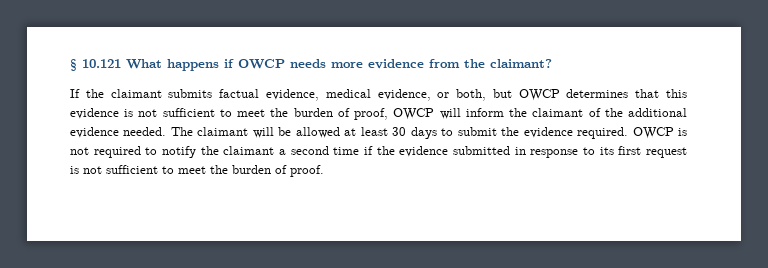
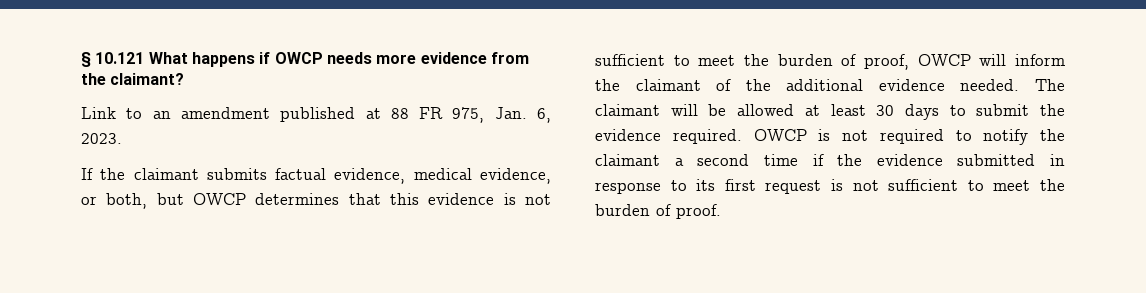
+ Link to an amendment published at 88 FR 975, Jan. 6, 2023.

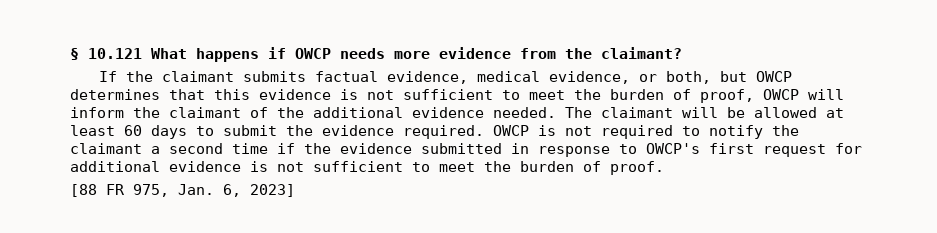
- Link to an amendment published at 88 FR 975, Jan. 6, 2023.
- The claimant will be allowed at least 30 days to submit the evidence required.
+ The claimant will be allowed at least 60 days to submit the evidence required.
- OWCP is not required to notify the claimant a second time if the evidence submitted in response to its first request is not sufficient to meet the burden of proof.
+ OWCP is not required to notify the claimant a second time if the evidence submitted in response to OWCP's first request for additional evidence is not sufficient to meet the burden of proof.
+ [88 FR 975, Jan. 6, 2023]

